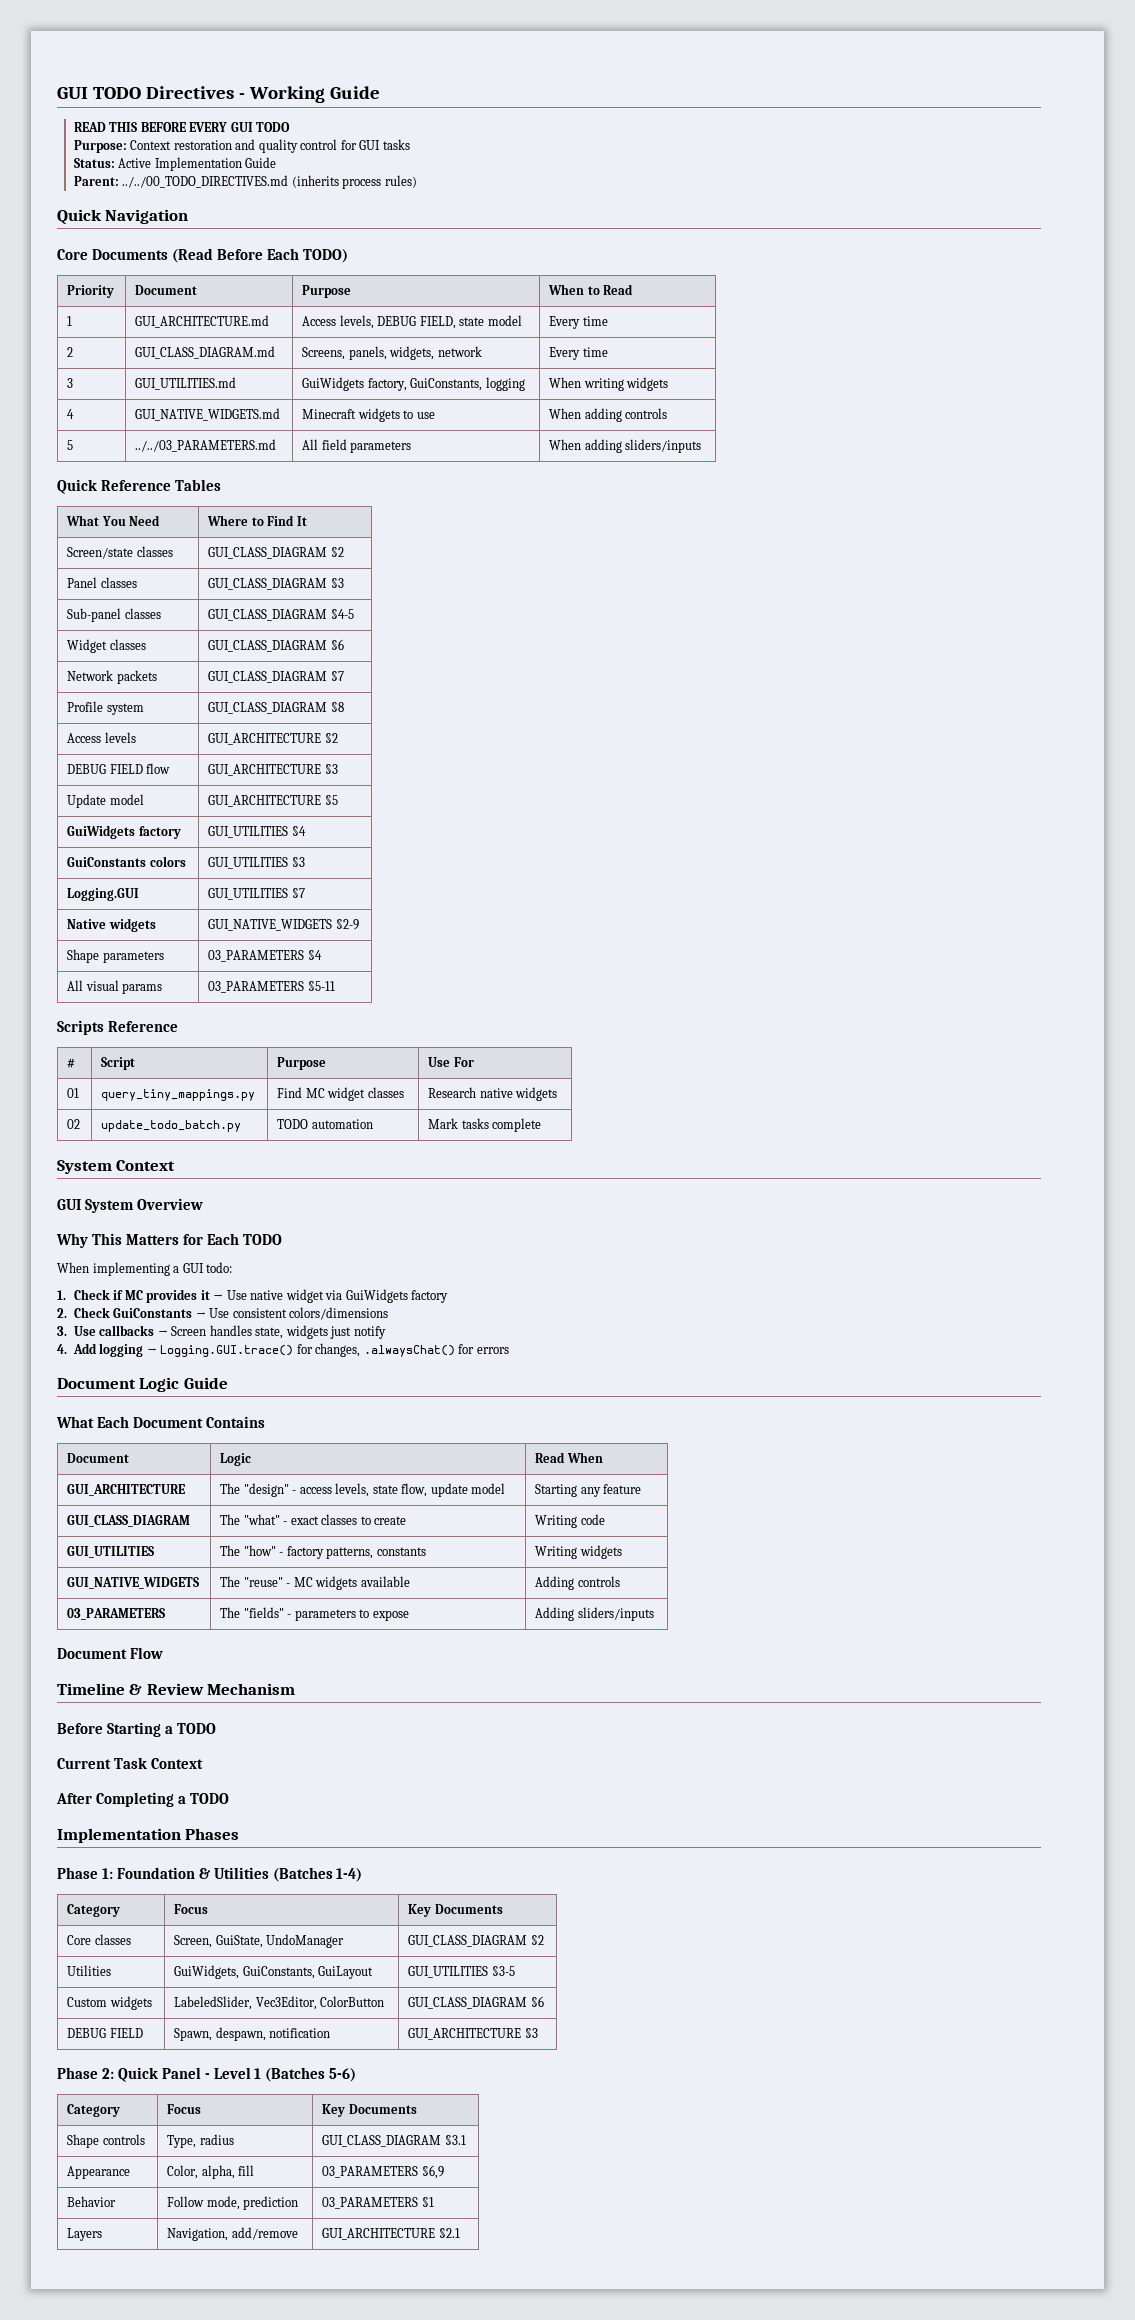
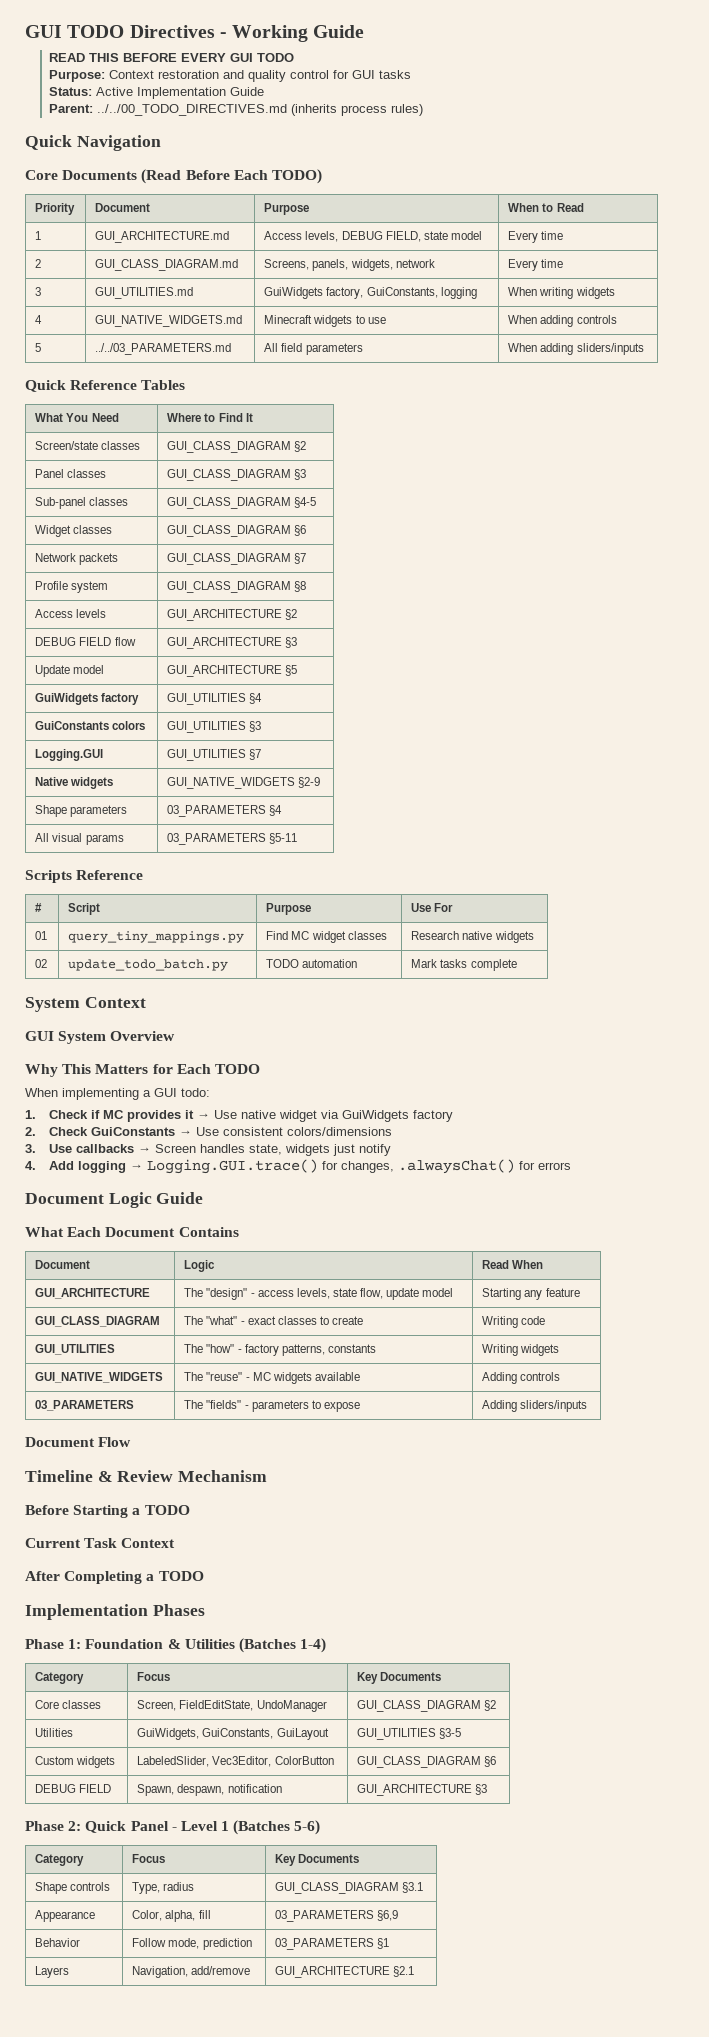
- Core classes | Screen, GuiState, UndoManager | GUI_CLASS_DIAGRAM §2
+ Core classes | Screen, FieldEditState, UndoManager | GUI_CLASS_DIAGRAM §2

